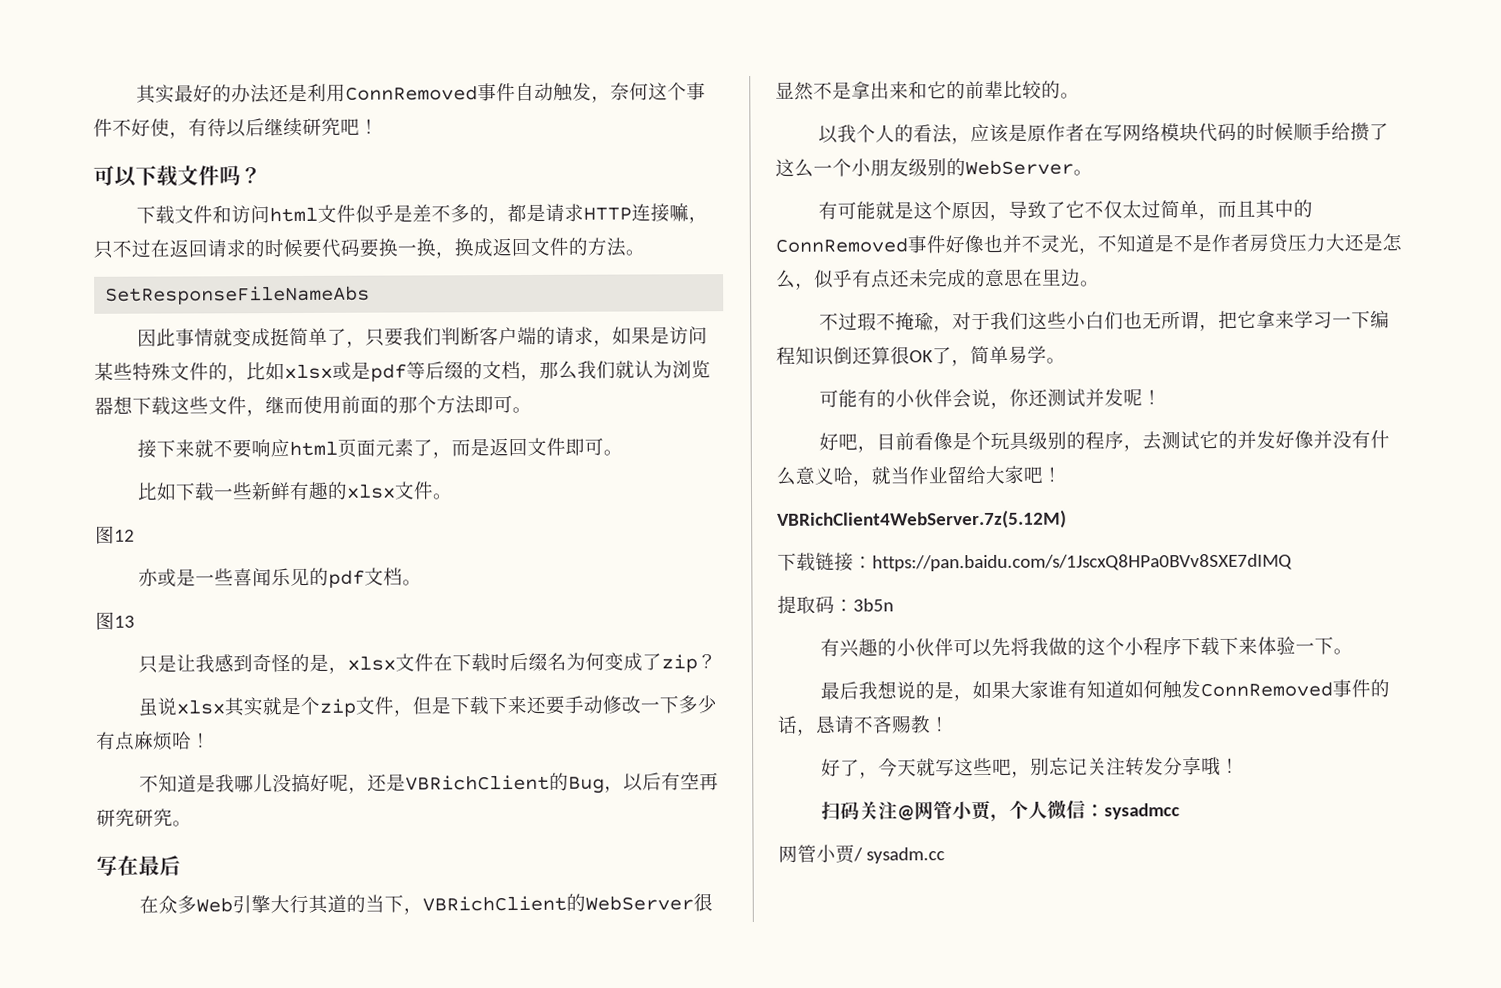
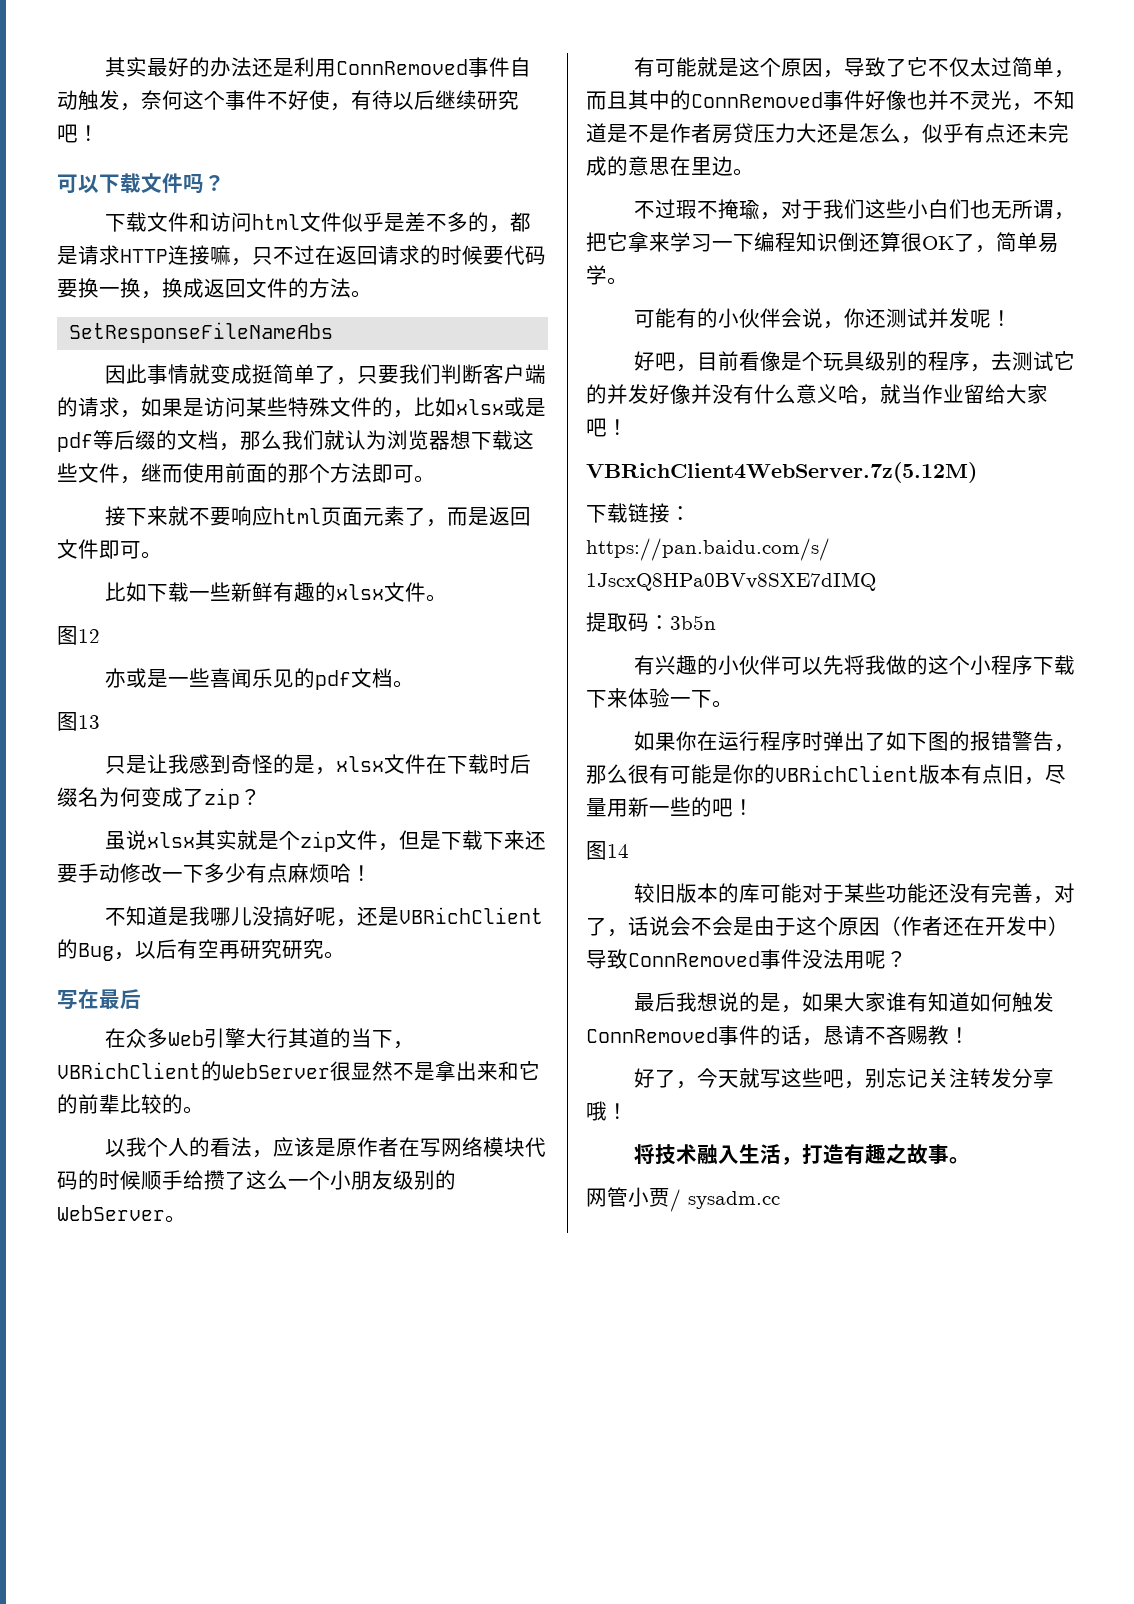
+ 如果你在运行程序时弹出了如下图的报错警告，那么很有可能是你的VBRichClient版本有点旧，尽量用新一些的吧！
+ 图14
+ 较旧版本的库可能对于某些功能还没有完善，对了，话说会不会是由于这个原因（作者还在开发中）导致ConnRemoved事件没法用呢？
- 扫码关注@网管小贾，个人微信：sysadmcc
+ 将技术融入生活，打造有趣之故事。

